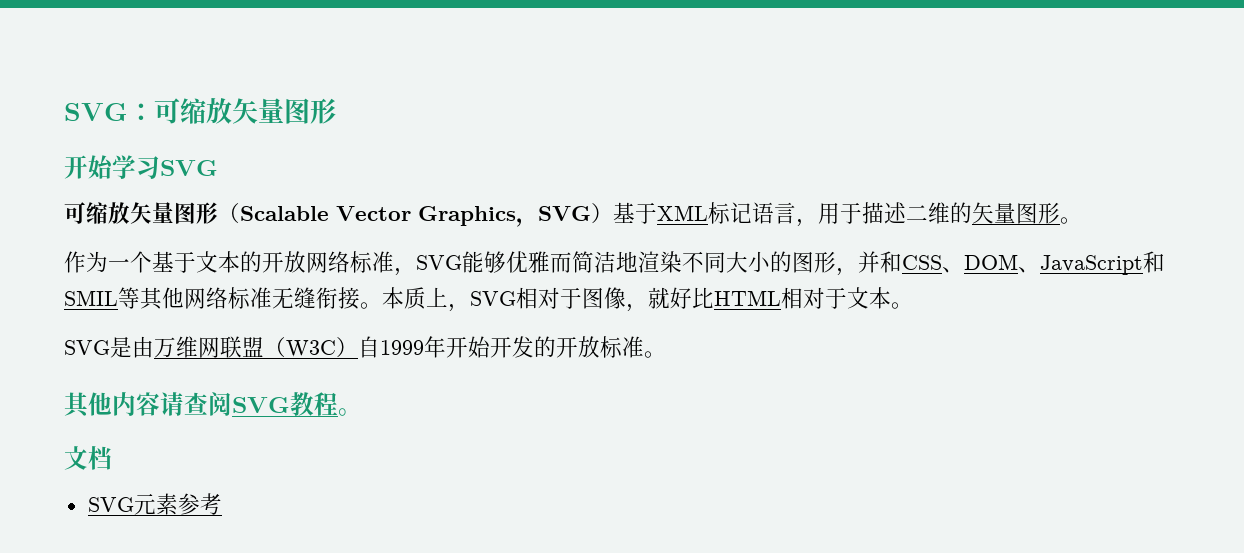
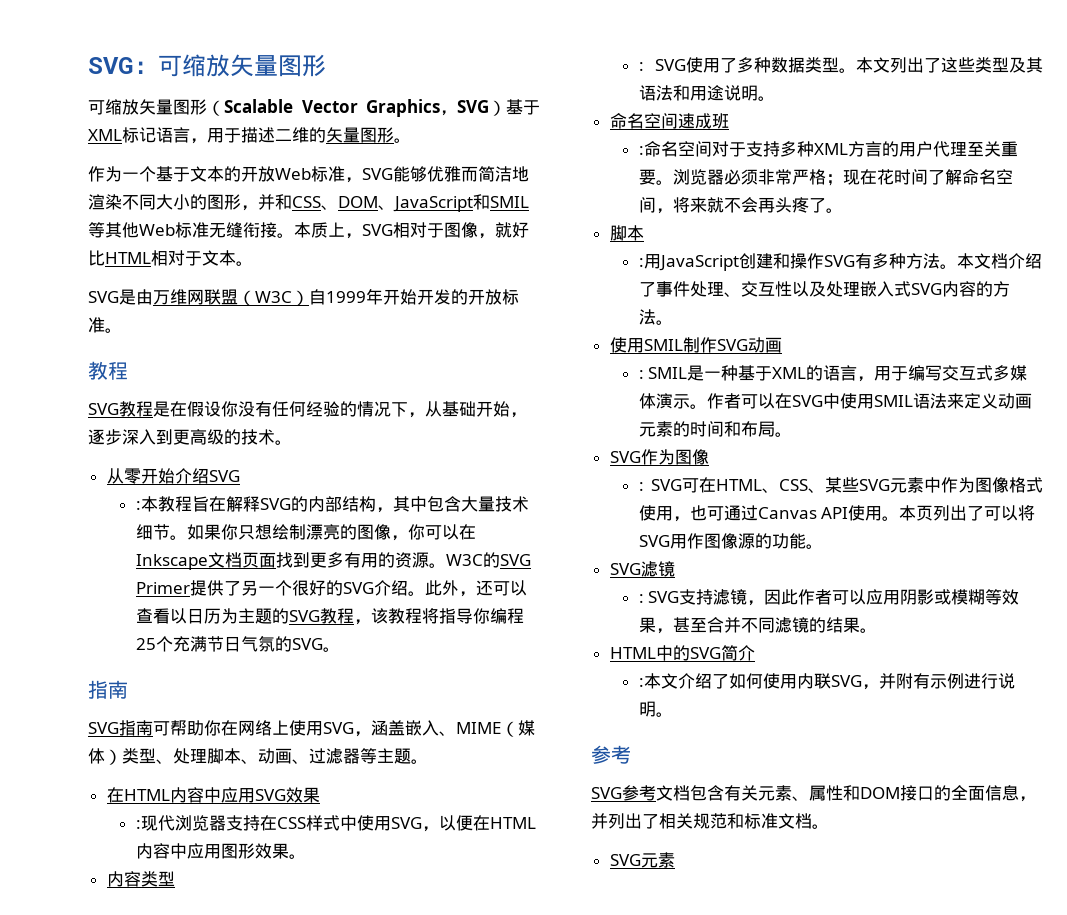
- 开始学习SVG
- 作为一个基于文本的开放网络标准，SVG能够优雅而简洁地渲染不同大小的图形，并和CSS、DOM、JavaScript和SMIL等其他网络标准无缝衔接。
+ 作为一个基于文本的开放Web标准，SVG能够优雅而简洁地渲染不同大小的图形，并和CSS、DOM、JavaScript和SMIL等其他Web标准无缝衔接。
  SVG是由万维网联盟（W3C）自1999年开始开发的开放标准。
- 其他内容请查阅SVG教程。
- 文档
- SVG元素参考
+ 教程
+ SVG教程是在假设你没有任何经验的情况下，从基础开始，逐步深入到更高级的技术。
+ 从零开始介绍SVG
+ :本教程旨在解释SVG的内部结构，其中包含大量技术细节。如果你只想绘制漂亮的图像，你可以在Inkscape文档页面找到更多有用的资源。W3C的SVG Primer提供了另一个很好的SVG介绍。此外，还可以查看以日历为主题的SVG教程，该教程将指导你编程25个充满节日气氛的SVG。
+ 指南
+ SVG指南可帮助你在网络上使用SVG，涵盖嵌入、MIME（媒体）类型、处理脚本、动画、过滤器等主题。
+ 在HTML内容中应用SVG效果
+ :现代浏览器支持在CSS样式中使用SVG，以便在HTML内容中应用图形效果。
+ 内容类型
+ : SVG使用了多种数据类型。本文列出了这些类型及其语法和用途说明。
+ 命名空间速成班
+ :命名空间对于支持多种XML方言的用户代理至关重要。浏览器必须非常严格；现在花时间了解命名空间，将来就不会再头疼了。
+ 脚本
+ :用JavaScript创建和操作SVG有多种方法。本文档介绍了事件处理、交互性以及处理嵌入式SVG内容的方法。
+ 使用SMIL制作SVG动画
+ : SMIL是一种基于XML的语言，用于编写交互式多媒体演示。作者可以在SVG中使用SMIL语法来定义动画元素的时间和布局。
+ SVG作为图像
+ : SVG可在HTML、CSS、某些SVG元素中作为图像格式使用，也可通过Canvas API使用。本页列出了可以将SVG用作图像源的功能。
+ SVG滤镜
+ : SVG支持滤镜，因此作者可以应用阴影或模糊等效果，甚至合并不同滤镜的结果。
+ HTML中的SVG简介
+ :本文介绍了如何使用内联SVG，并附有示例进行说明。
+ 参考
+ SVG参考文档包含有关元素、属性和DOM接口的全面信息，并列出了相关规范和标准文档。
+ SVG元素

